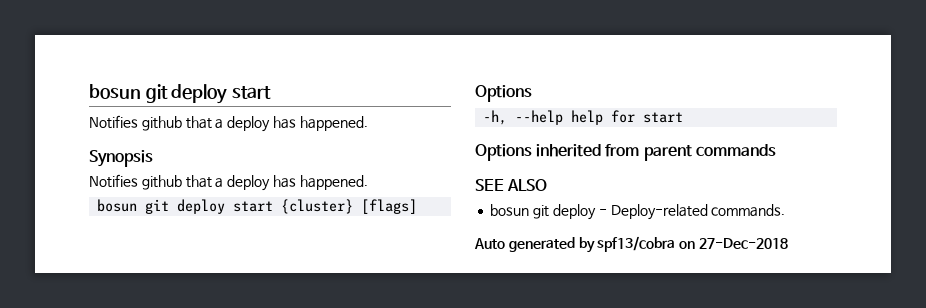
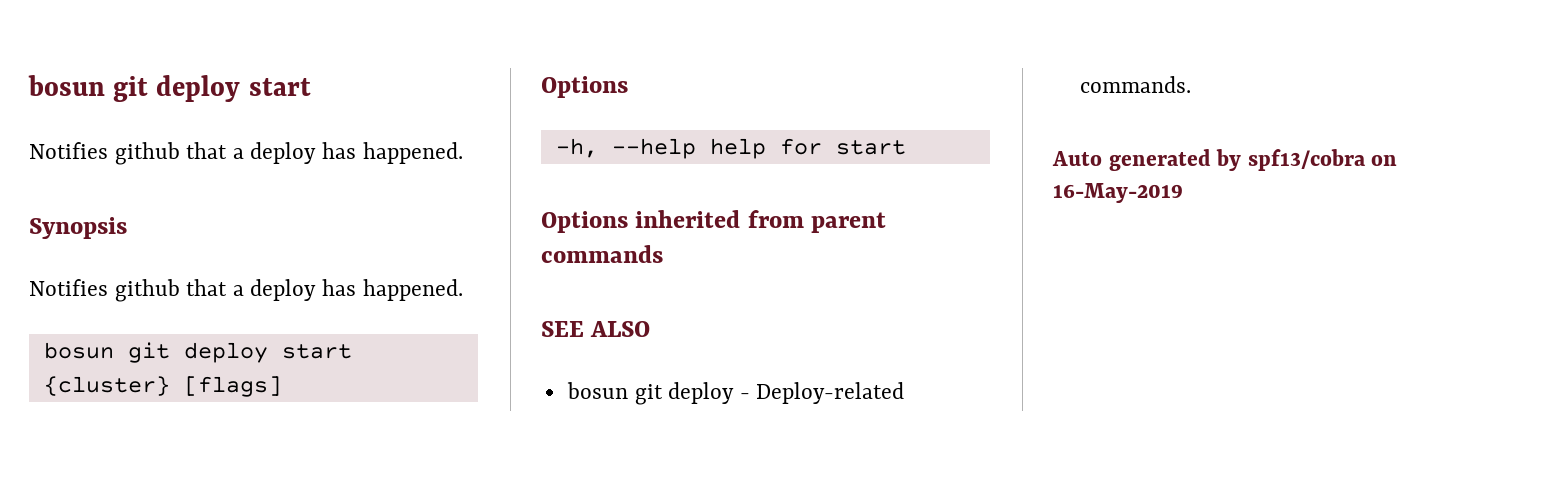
- Auto generated by spf13/cobra on 27-Dec-2018
+ Auto generated by spf13/cobra on 16-May-2019

